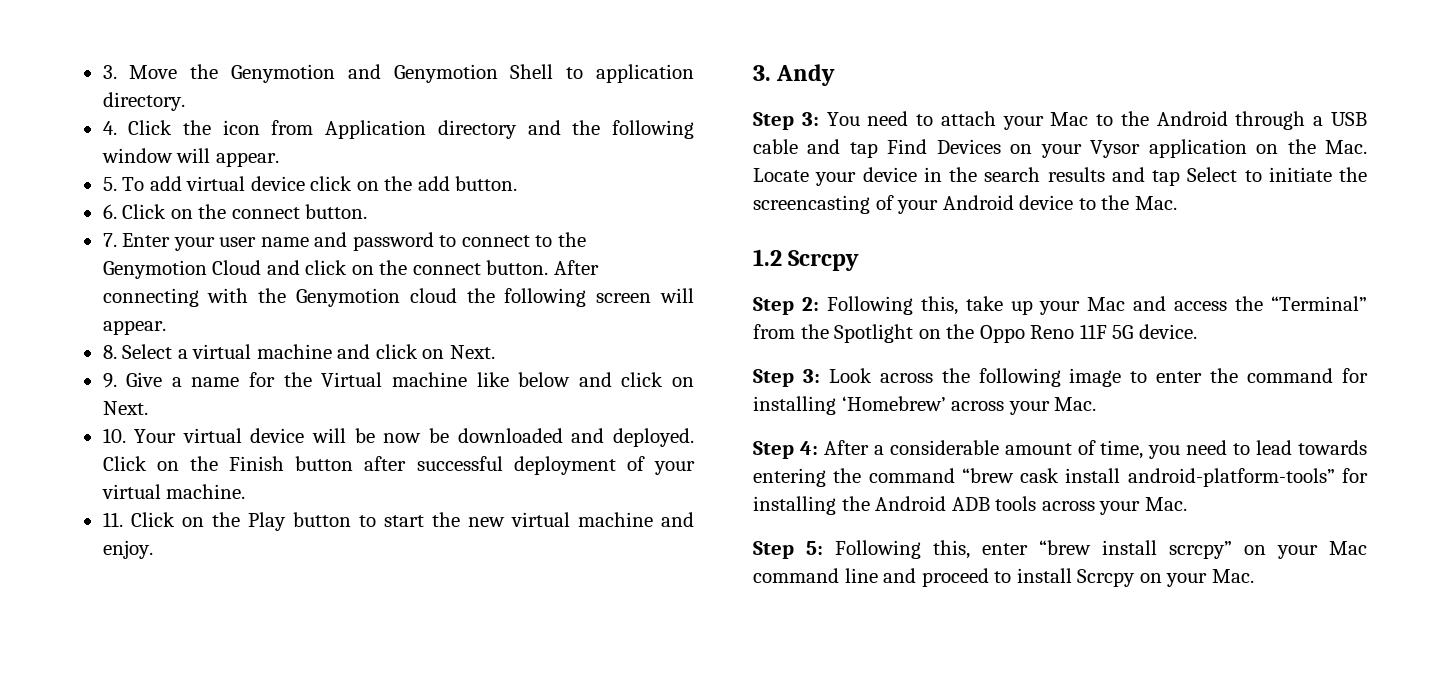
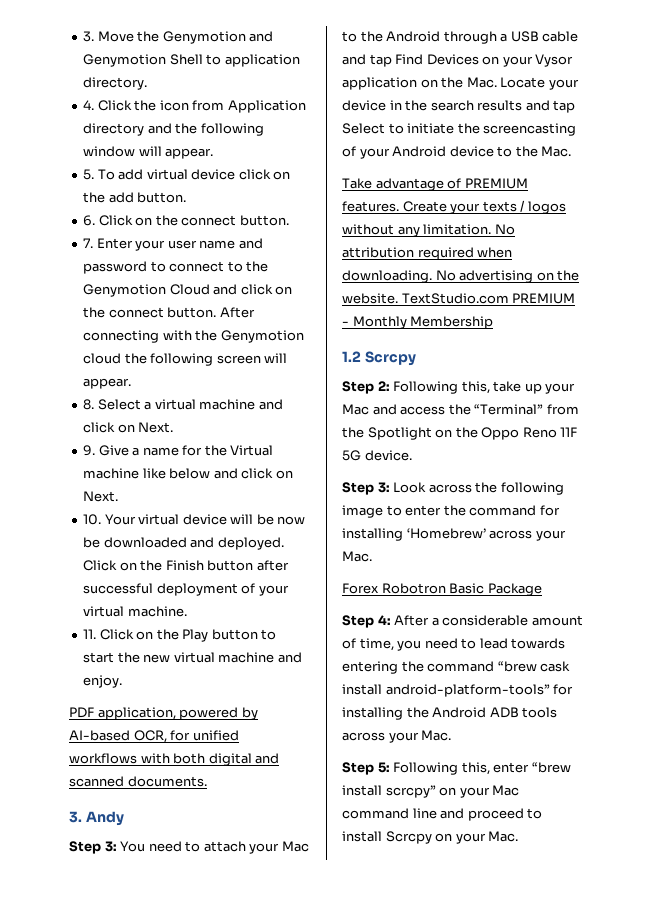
+ PDF application, powered by AI-based OCR, for unified workflows with both digital and scanned documents.
+ Take advantage of PREMIUM features. Create your texts / logos without any limitation. No attribution required when downloading. No advertising on the website. TextStudio.com PREMIUM - Monthly Membership
+ Forex Robotron Basic Package

